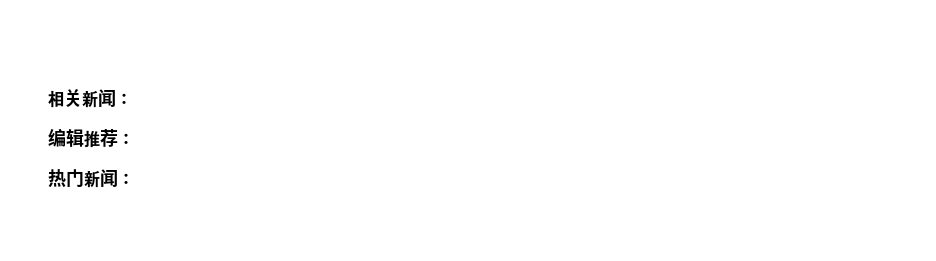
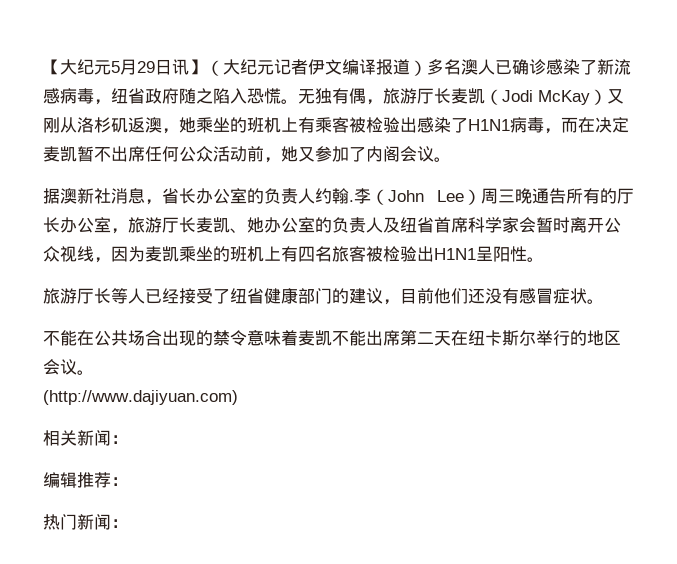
+ 【大纪元5月29日讯】（大纪元记者伊文编译报道）多名澳人已确诊感染了新流感病毒，纽省政府随之陷入恐慌。无独有偶，旅游厅长麦凯（Jodi McKay）又刚从洛杉矶返澳，她乘坐的班机上有乘客被检验出感染了H1N1病毒，而在决定麦凯暂不出席任何公众活动前，她又参加了内阁会议。
+ 据澳新社消息，省长办公室的负责人约翰.李（John Lee）周三晚通告所有的厅长办公室，旅游厅长麦凯、她办公室的负责人及纽省首席科学家会暂时离开公众视线，因为麦凯乘坐的班机上有四名旅客被检验出H1N1呈阳性。
+ 旅游厅长等人已经接受了纽省健康部门的建议，目前他们还没有感冒症状。
+ 不能在公共场合出现的禁令意味着麦凯不能出席第二天在纽卡斯尔举行的地区会议。
+ (http://www.dajiyuan.com)

